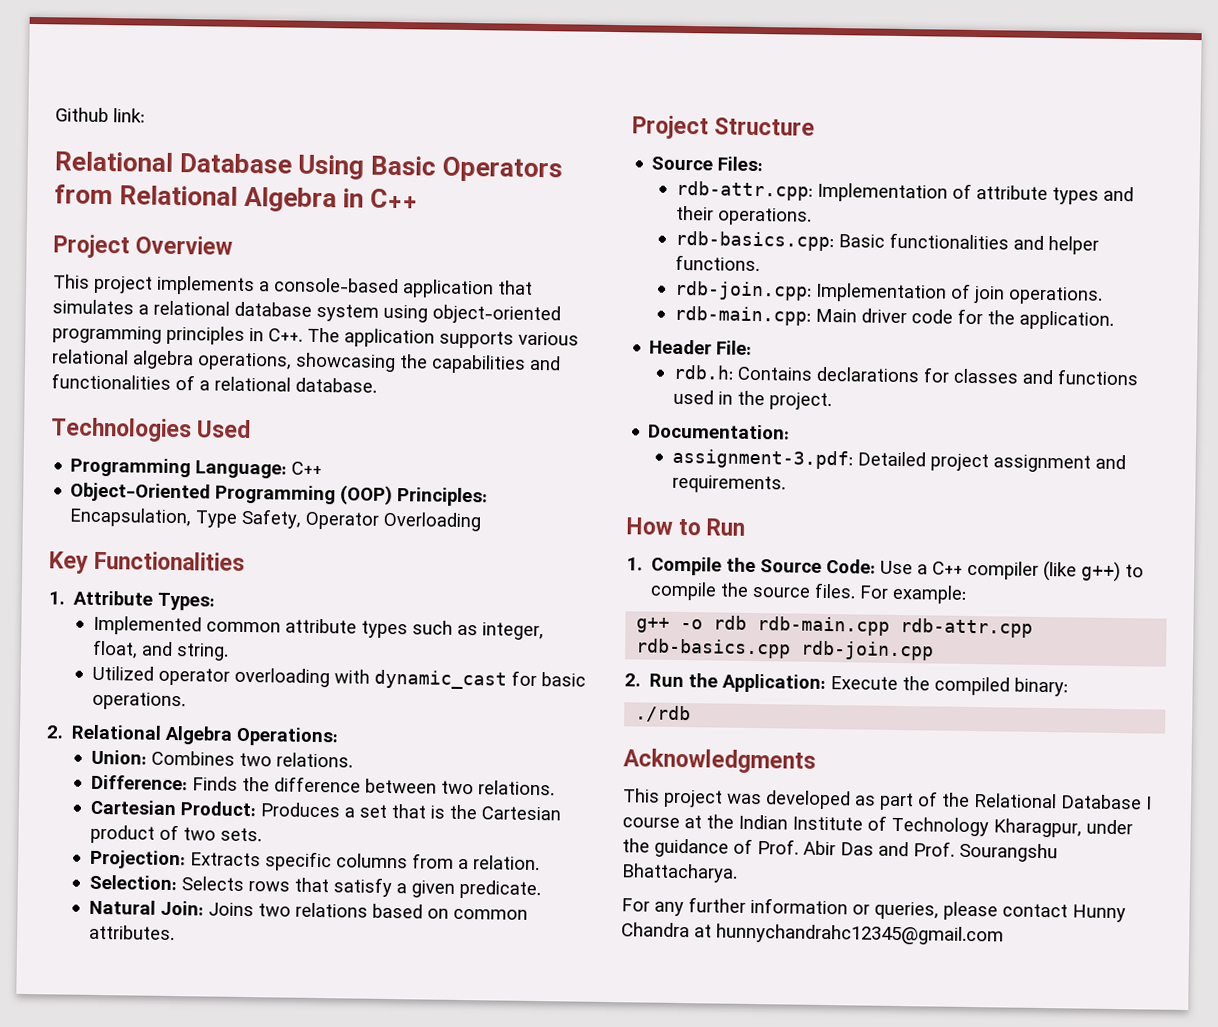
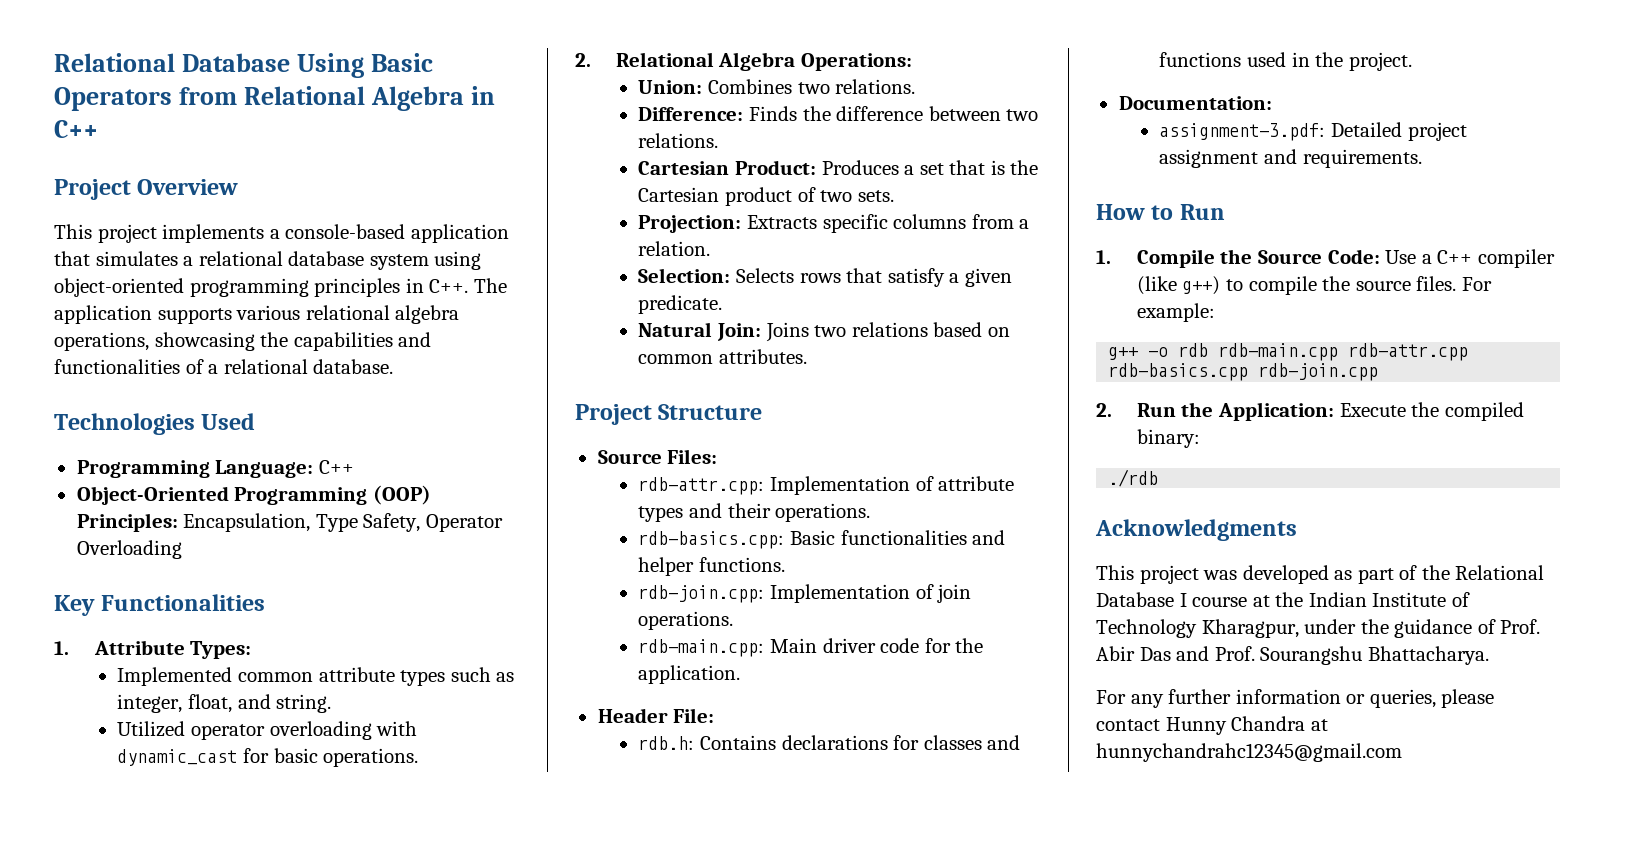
- Github link:

